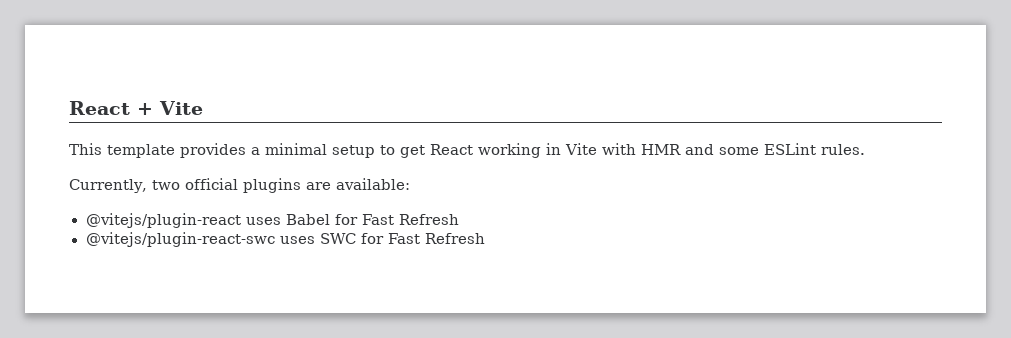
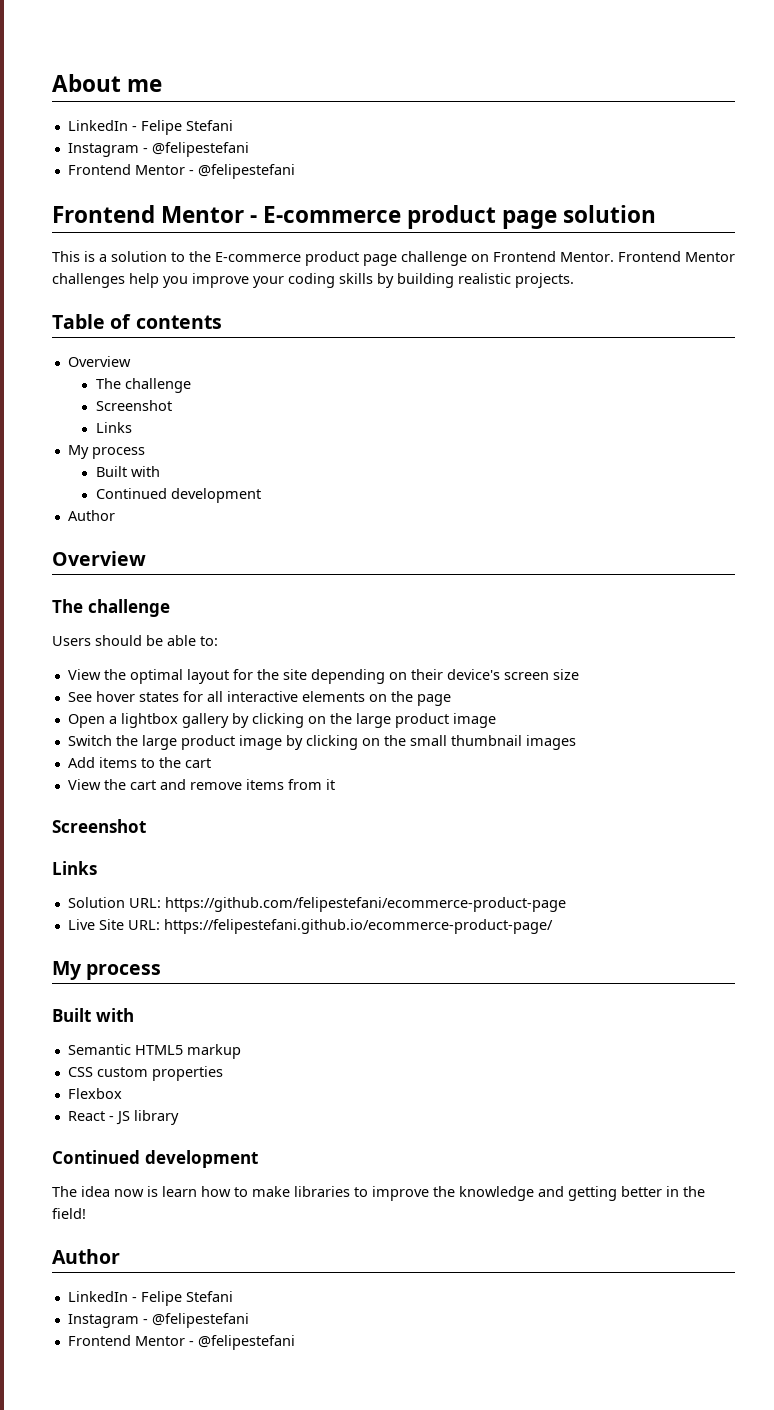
- React + Vite
- This template provides a minimal setup to get React working in Vite with HMR and some ESLint rules.
- Currently, two official plugins are available:
- @vitejs/plugin-react uses Babel for Fast Refresh
- @vitejs/plugin-react-swc uses SWC for Fast Refresh
+ About me
+ LinkedIn - Felipe Stefani
+ Instagram - @felipestefani
+ Frontend Mentor - @felipestefani
+ Frontend Mentor - E-commerce product page solution
+ This is a solution to the E-commerce product page challenge on Frontend Mentor. Frontend Mentor challenges help you improve your coding skills by building realistic projects.
+ Table of contents
+ Overview
+ The challenge
+ Screenshot
+ Links
+ My process
+ Built with
+ Continued development
+ Author
+ Overview
+ The challenge
+ Users should be able to:
+ View the optimal layout for the site depending on their device's screen size
+ See hover states for all interactive elements on the page
+ Open a lightbox gallery by clicking on the large product image
+ Switch the large product image by clicking on the small thumbnail images
+ Add items to the cart
+ View the cart and remove items from it
+ Screenshot
+ Links
+ Solution URL: https://github.com/felipestefani/ecommerce-product-page
+ Live Site URL: https://felipestefani.github.io/ecommerce-product-page/
+ My process
+ Built with
+ Semantic HTML5 markup
+ CSS custom properties
+ Flexbox
+ React - JS library
+ Continued development
+ The idea now is learn how to make libraries to improve the knowledge and getting better in the field!
+ Author
+ LinkedIn - Felipe Stefani
+ Instagram - @felipestefani
+ Frontend Mentor - @felipestefani

